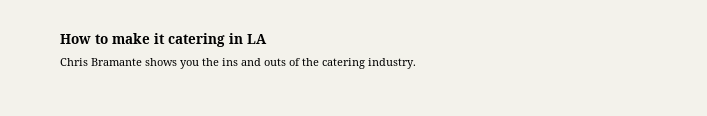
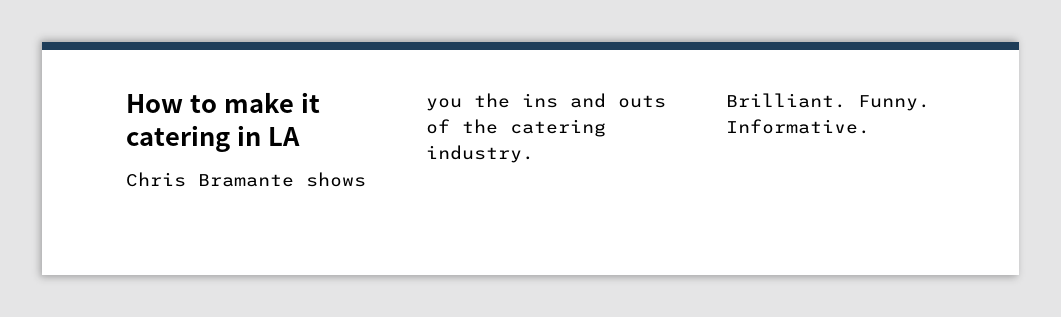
+ Brilliant. Funny. Informative.

